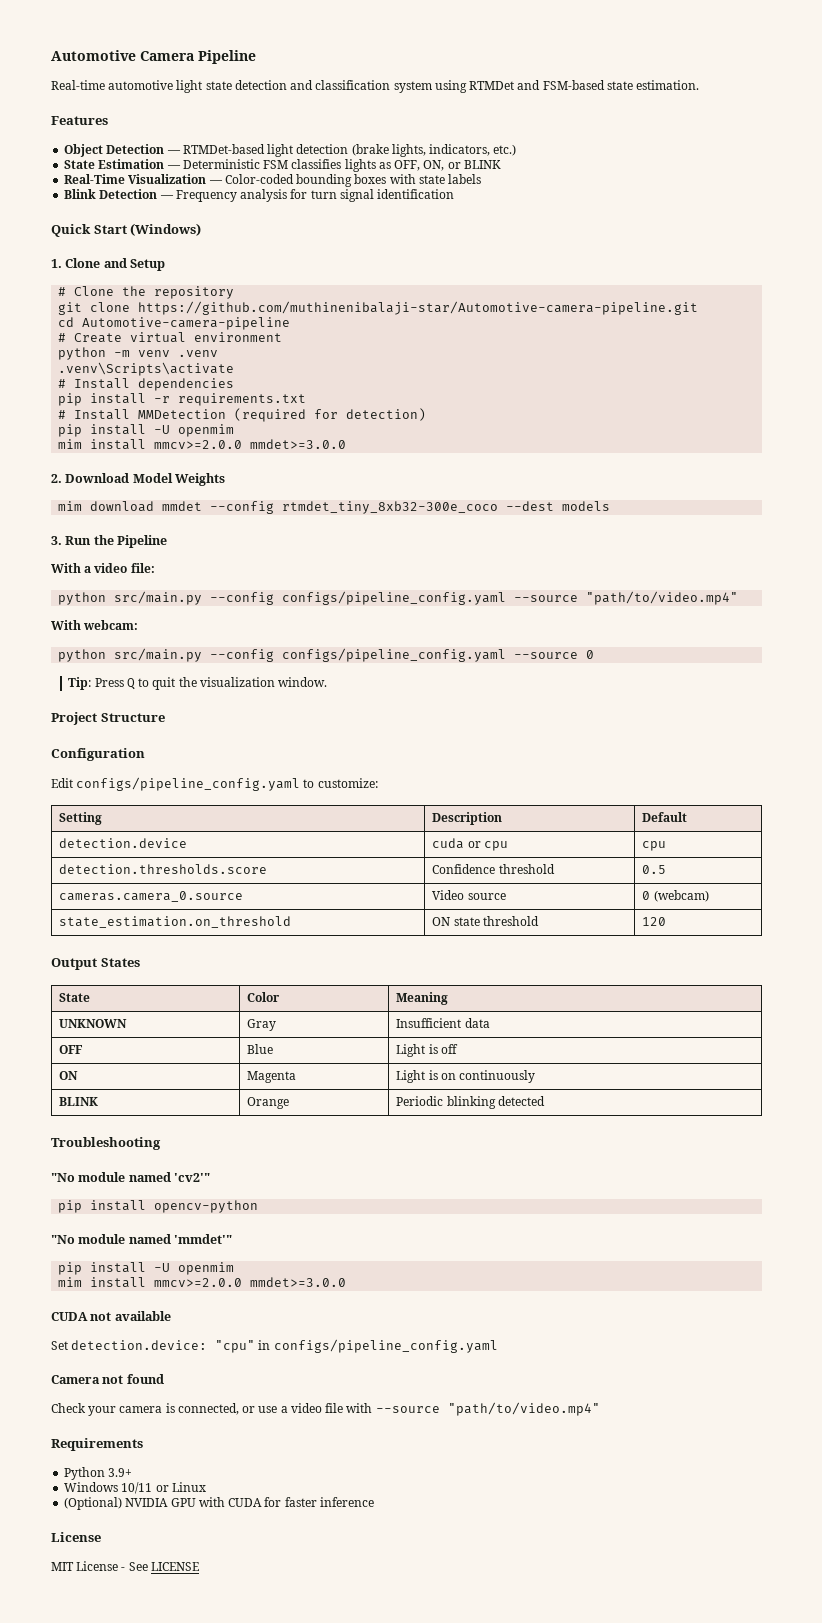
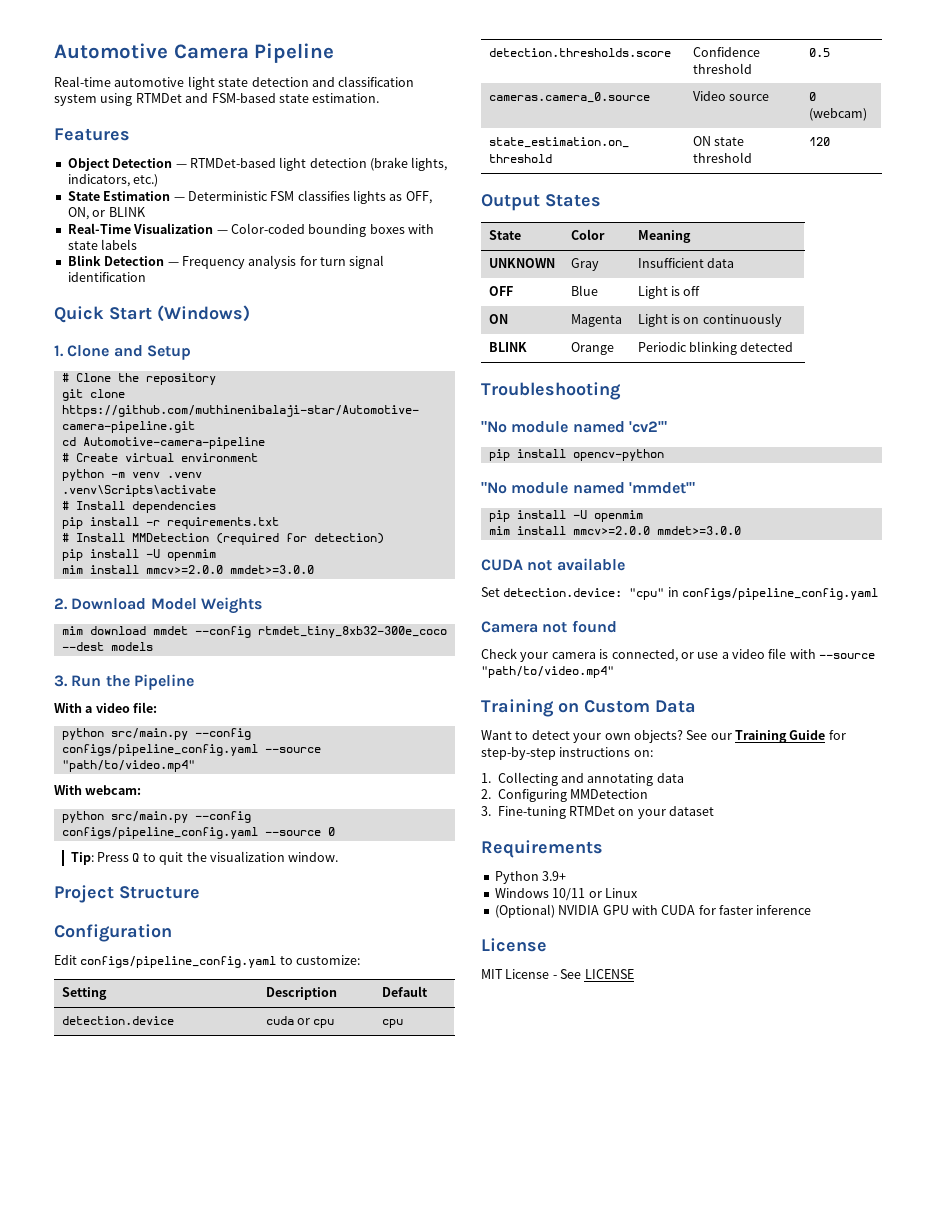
+ Training on Custom Data
+ Want to detect your own objects? See our Training Guide for step-by-step instructions on:
+ 1. Collecting and annotating data
+ 2. Configuring MMDetection
+ 3. Fine-tuning RTMDet on your dataset

